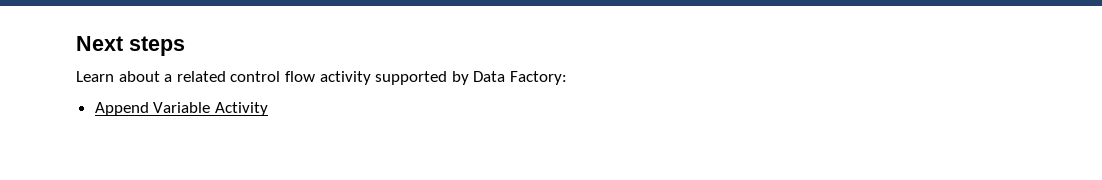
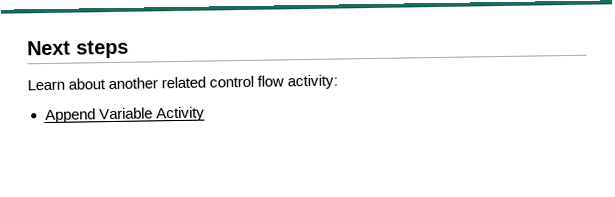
- Learn about a related control flow activity supported by Data Factory:
+ Learn about another related control flow activity:

